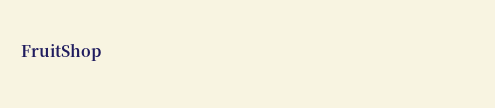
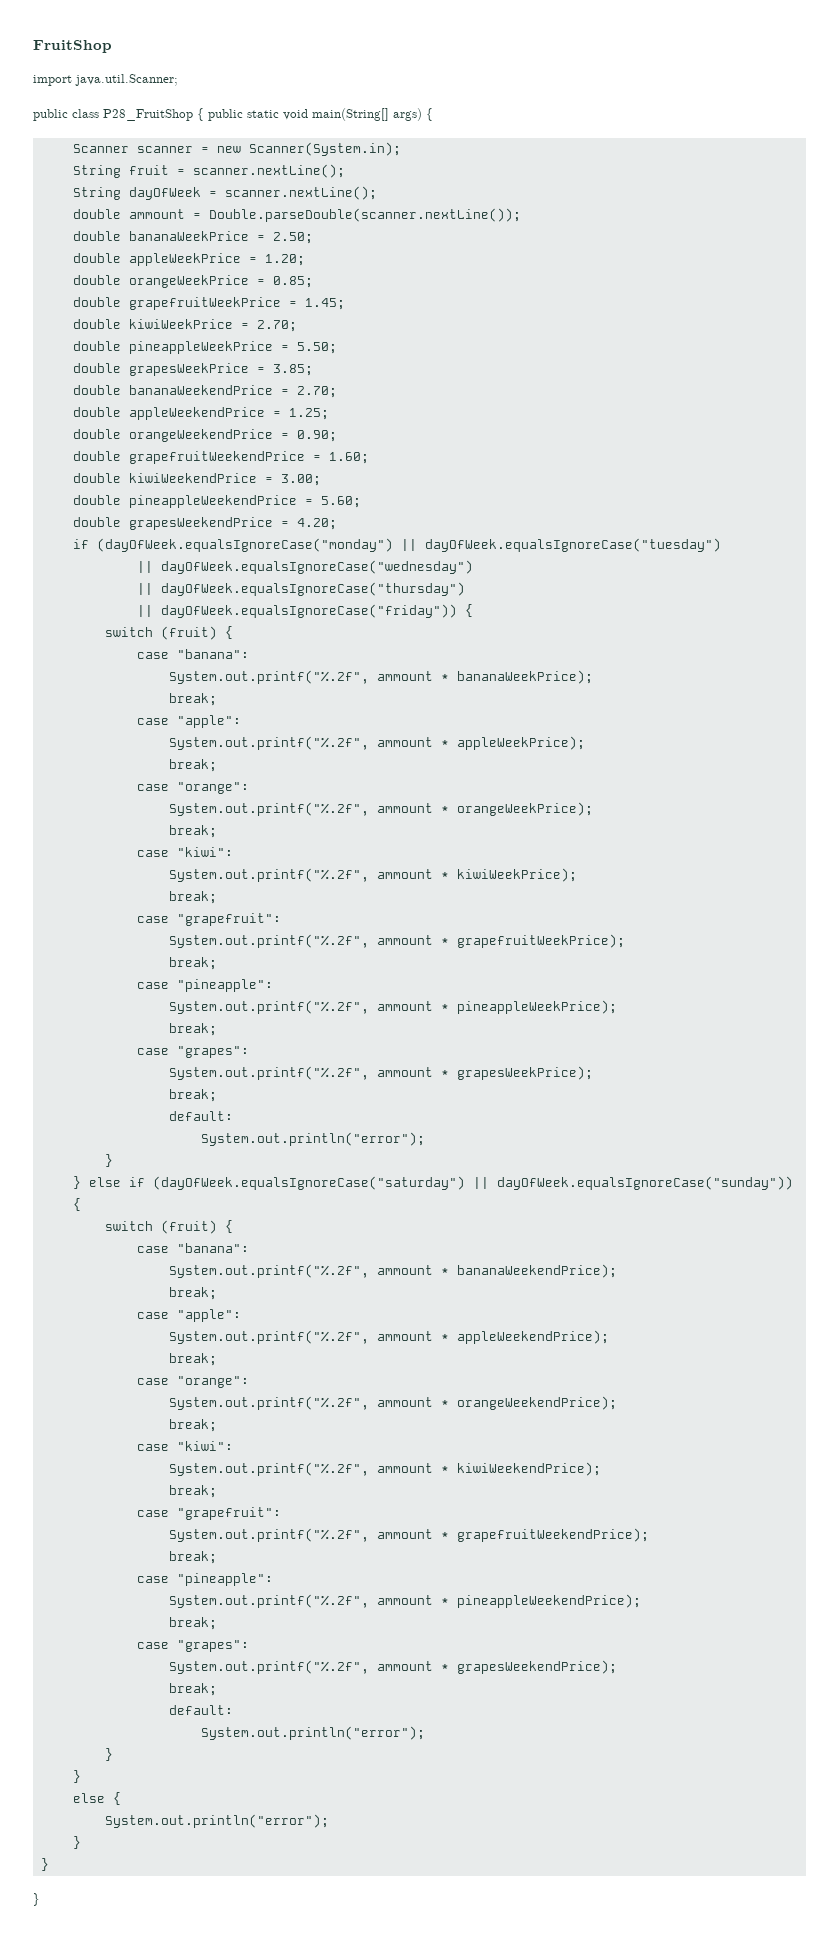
+ import java.util.Scanner;
+ public class P28_FruitShop { public static void main(String[] args) {
+ Scanner scanner = new Scanner(System.in);
+ String fruit = scanner.nextLine();
+ String dayOfWeek = scanner.nextLine();
+ double ammount = Double.parseDouble(scanner.nextLine());
+ double bananaWeekPrice = 2.50;
+ double appleWeekPrice = 1.20;
+ double orangeWeekPrice = 0.85;
+ double grapefruitWeekPrice = 1.45;
+ double kiwiWeekPrice = 2.70;
+ double pineappleWeekPrice = 5.50;
+ double grapesWeekPrice = 3.85;
+ double bananaWeekendPrice = 2.70;
+ double appleWeekendPrice = 1.25;
+ double orangeWeekendPrice = 0.90;
+ double grapefruitWeekendPrice = 1.60;
+ double kiwiWeekendPrice = 3.00;
+ double pineappleWeekendPrice = 5.60;
+ double grapesWeekendPrice = 4.20;
+ if (dayOfWeek.equalsIgnoreCase("monday") || dayOfWeek.equalsIgnoreCase("tuesday")
+ || dayOfWeek.equalsIgnoreCase("wednesday")
+ || dayOfWeek.equalsIgnoreCase("thursday")
+ || dayOfWeek.equalsIgnoreCase("friday")) {
+ switch (fruit) {
+ case "banana":
+ System.out.printf("%.2f", ammount * bananaWeekPrice);
+ break;
+ case "apple":
+ System.out.printf("%.2f", ammount * appleWeekPrice);
+ break;
+ case "orange":
+ System.out.printf("%.2f", ammount * orangeWeekPrice);
+ break;
+ case "kiwi":
+ System.out.printf("%.2f", ammount * kiwiWeekPrice);
+ break;
+ case "grapefruit":
+ System.out.printf("%.2f", ammount * grapefruitWeekPrice);
+ break;
+ case "pineapple":
+ System.out.printf("%.2f", ammount * pineappleWeekPrice);
+ break;
+ case "grapes":
+ System.out.printf("%.2f", ammount * grapesWeekPrice);
+ break;
+ default:
+ System.out.println("error");
+ }
+ } else if (dayOfWeek.equalsIgnoreCase("saturday") || dayOfWeek.equalsIgnoreCase("sunday")) {
+ switch (fruit) {
+ case "banana":
+ System.out.printf("%.2f", ammount * bananaWeekendPrice);
+ break;
+ case "apple":
+ System.out.printf("%.2f", ammount * appleWeekendPrice);
+ break;
+ case "orange":
+ System.out.printf("%.2f", ammount * orangeWeekendPrice);
+ break;
+ case "kiwi":
+ System.out.printf("%.2f", ammount * kiwiWeekendPrice);
+ break;
+ case "grapefruit":
+ System.out.printf("%.2f", ammount * grapefruitWeekendPrice);
+ break;
+ case "pineapple":
+ System.out.printf("%.2f", ammount * pineappleWeekendPrice);
+ break;
+ case "grapes":
+ System.out.printf("%.2f", ammount * grapesWeekendPrice);
+ break;
+ default:
+ System.out.println("error");
+ }
+ }
+ else {
+ System.out.println("error");
+ }
+ }
+ }

